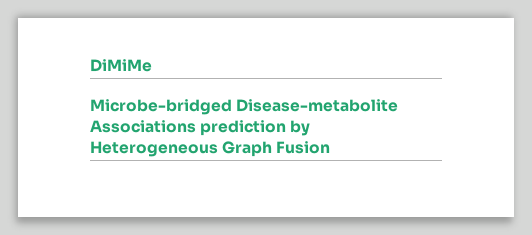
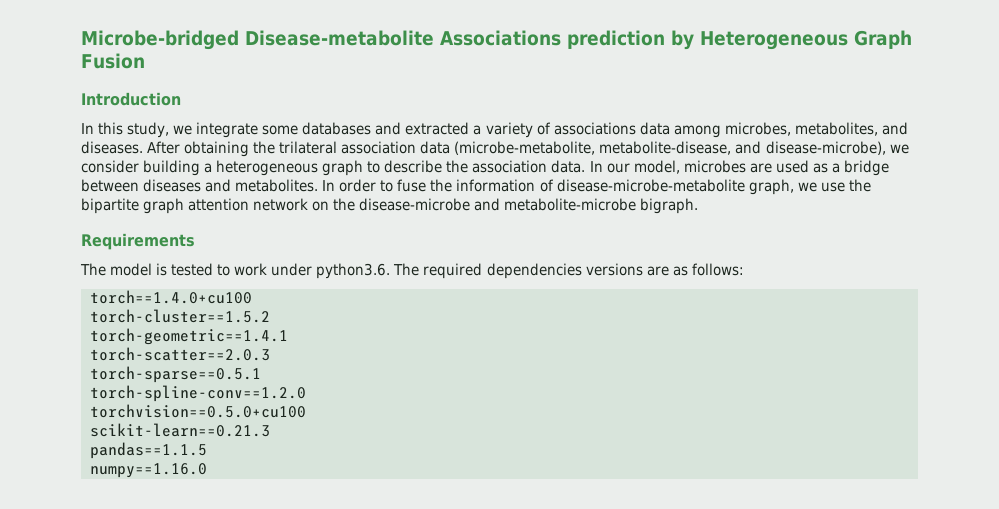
- DiMiMe
+ Introduction
+ In this study, we integrate some databases and extracted a variety of associations data among microbes, metabolites, and diseases. After obtaining the trilateral association data (microbe-metabolite, metabolite-disease, and disease-microbe), we consider building a heterogeneous graph to describe the association data. In our model, microbes are used as a bridge between diseases and metabolites. In order to fuse the information of disease-microbe-metabolite graph, we use the bipartite graph attention network on the disease-microbe and metabolite-microbe bigraph.
+ Requirements
+ The model is tested to work under python3.6. The required dependencies versions are as follows:
+ torch==1.4.0+cu100
+ torch-cluster==1.5.2
+ torch-geometric==1.4.1
+ torch-scatter==2.0.3
+ torch-sparse==0.5.1
+ torch-spline-conv==1.2.0
+ torchvision==0.5.0+cu100
+ scikit-learn==0.21.3
+ pandas==1.1.5
+ numpy==1.16.0

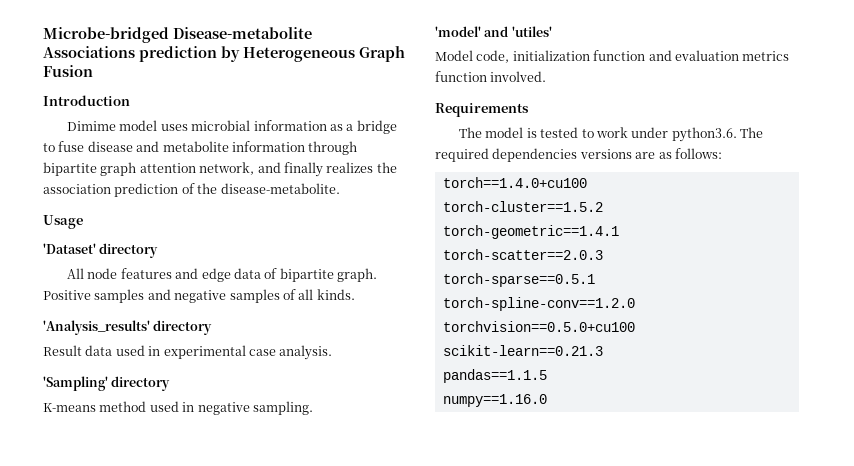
- In this study, we integrate some databases and extracted a variety of associations data among microbes, metabolites, and diseases. After obtaining the trilateral association data (microbe-metabolite, metabolite-disease, and disease-microbe), we consider building a heterogeneous graph to describe the association data. In our model, microbes are used as a bridge between diseases and metabolites. In order to fuse the information of disease-microbe-metabolite graph, we use the bipartite graph attention network on the disease-microbe and metabolite-microbe bigraph.
+ Dimime model uses microbial information as a bridge to fuse disease and metabolite information through bipartite graph attention network, and finally realizes the association prediction of the disease-metabolite.
+ Usage
+ 'Dataset' directory
+ All node features and edge data of bipartite graph. Positive samples and negative samples of all kinds.
+ 'Analysis_results' directory
+ Result data used in experimental case analysis.
+ 'Sampling' directory
+ K-means method used in negative sampling.
+ 'model' and 'utiles'
+ Model code, initialization function and evaluation metrics function involved.

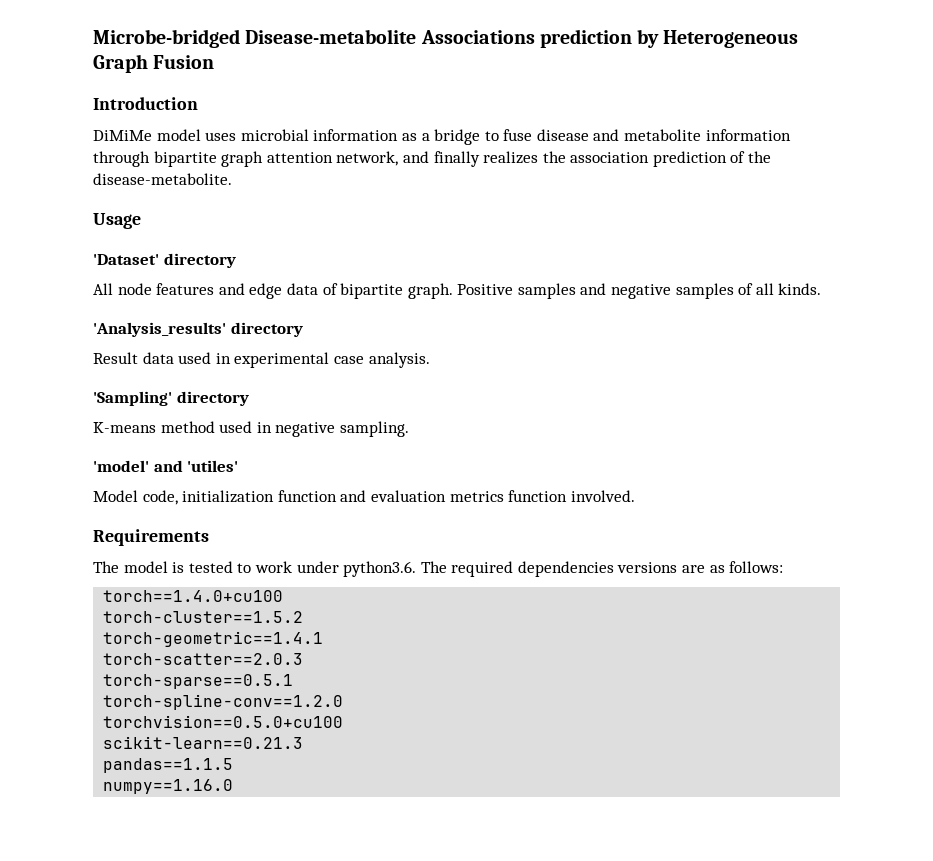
- Dimime model uses microbial information as a bridge to fuse disease and metabolite information through bipartite graph attention network, and finally realizes the association prediction of the disease-metabolite.
+ DiMiMe model uses microbial information as a bridge to fuse disease and metabolite information through bipartite graph attention network, and finally realizes the association prediction of the disease-metabolite.

